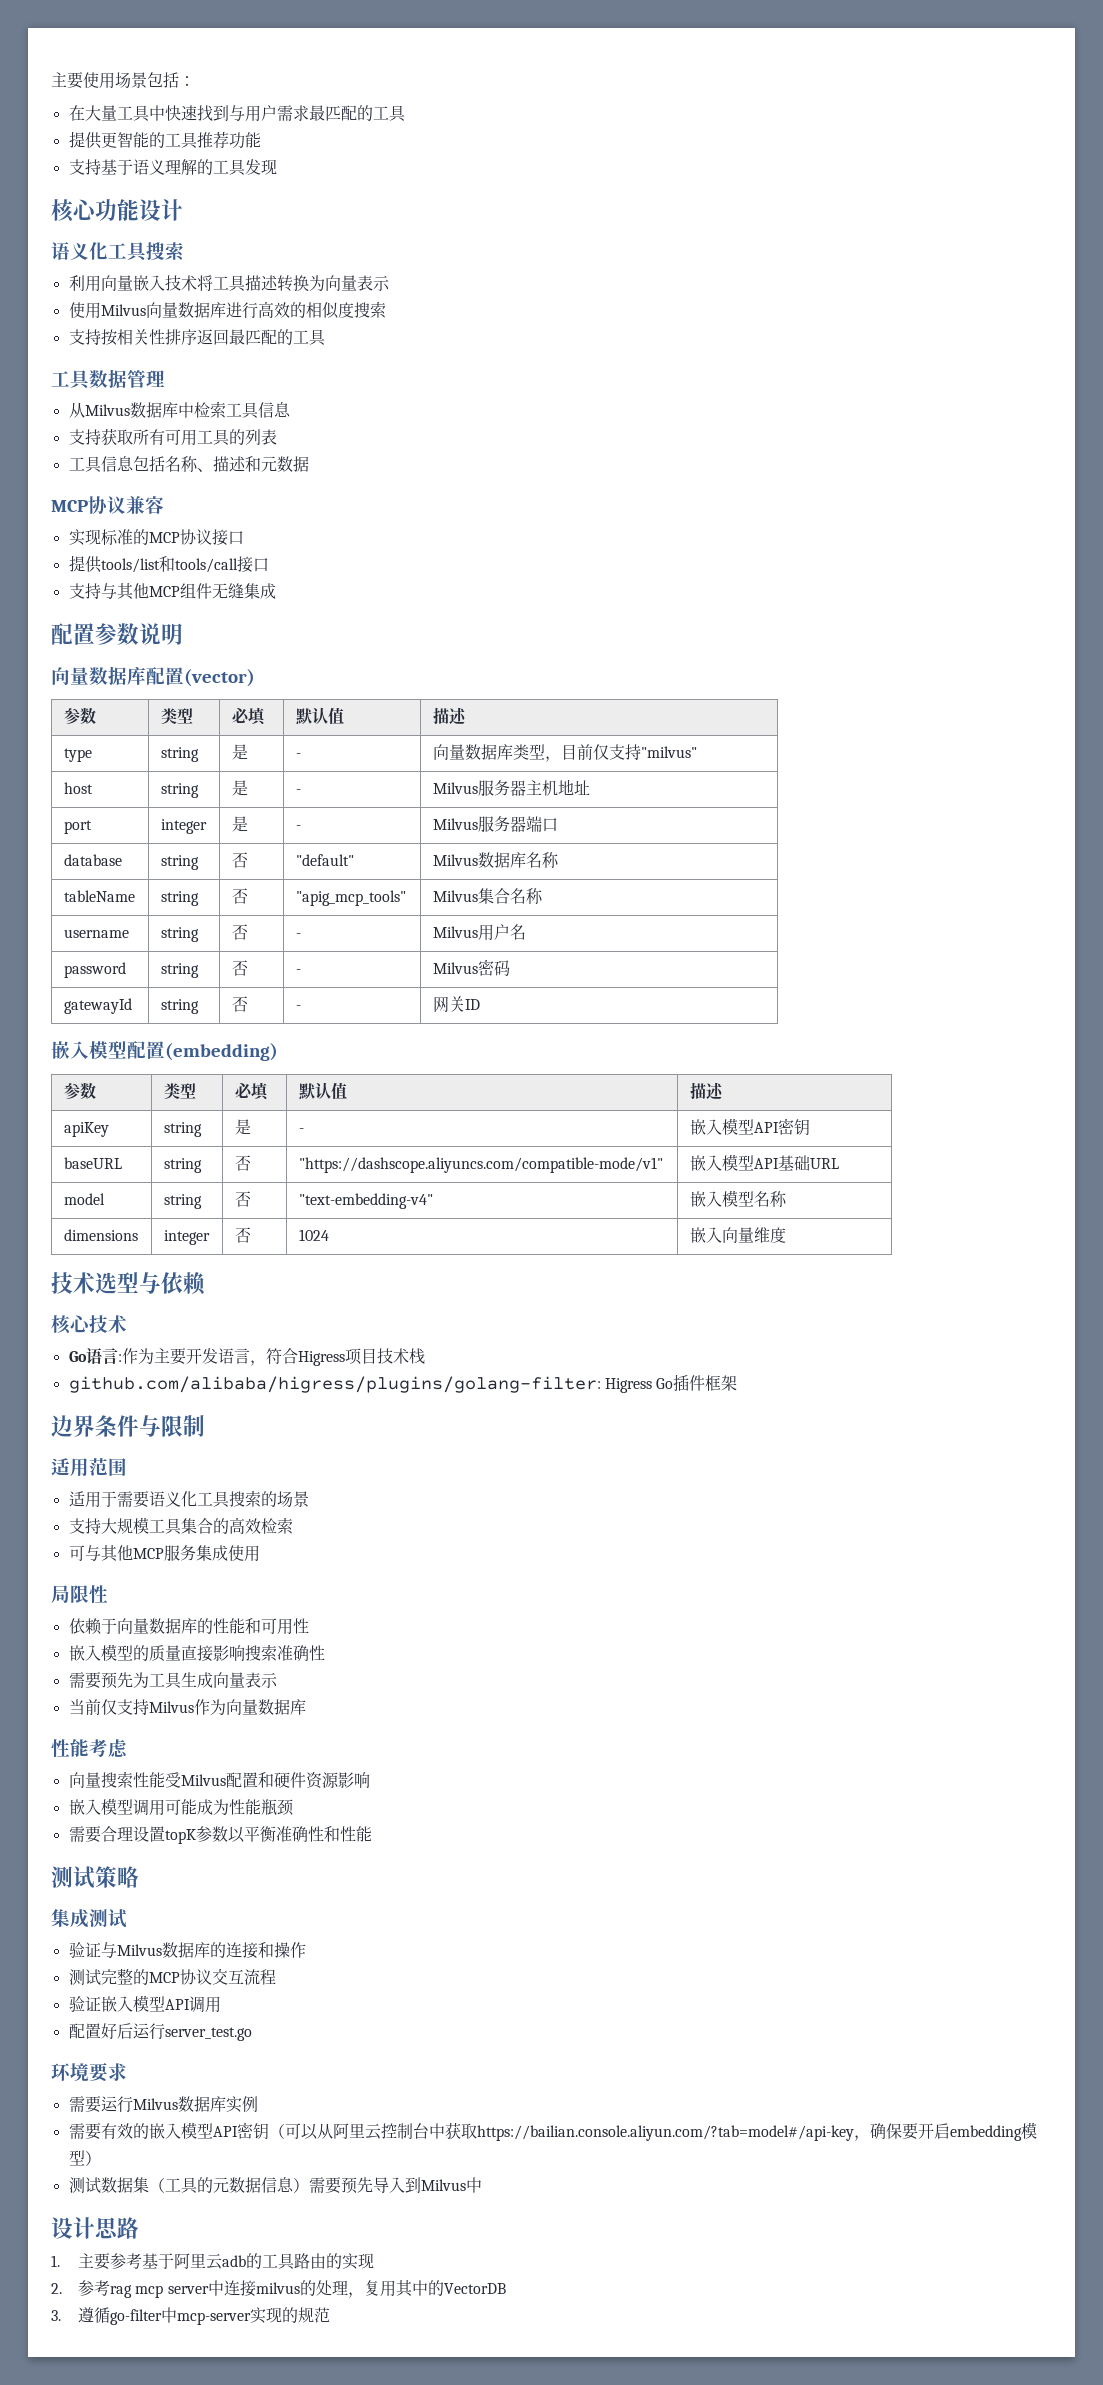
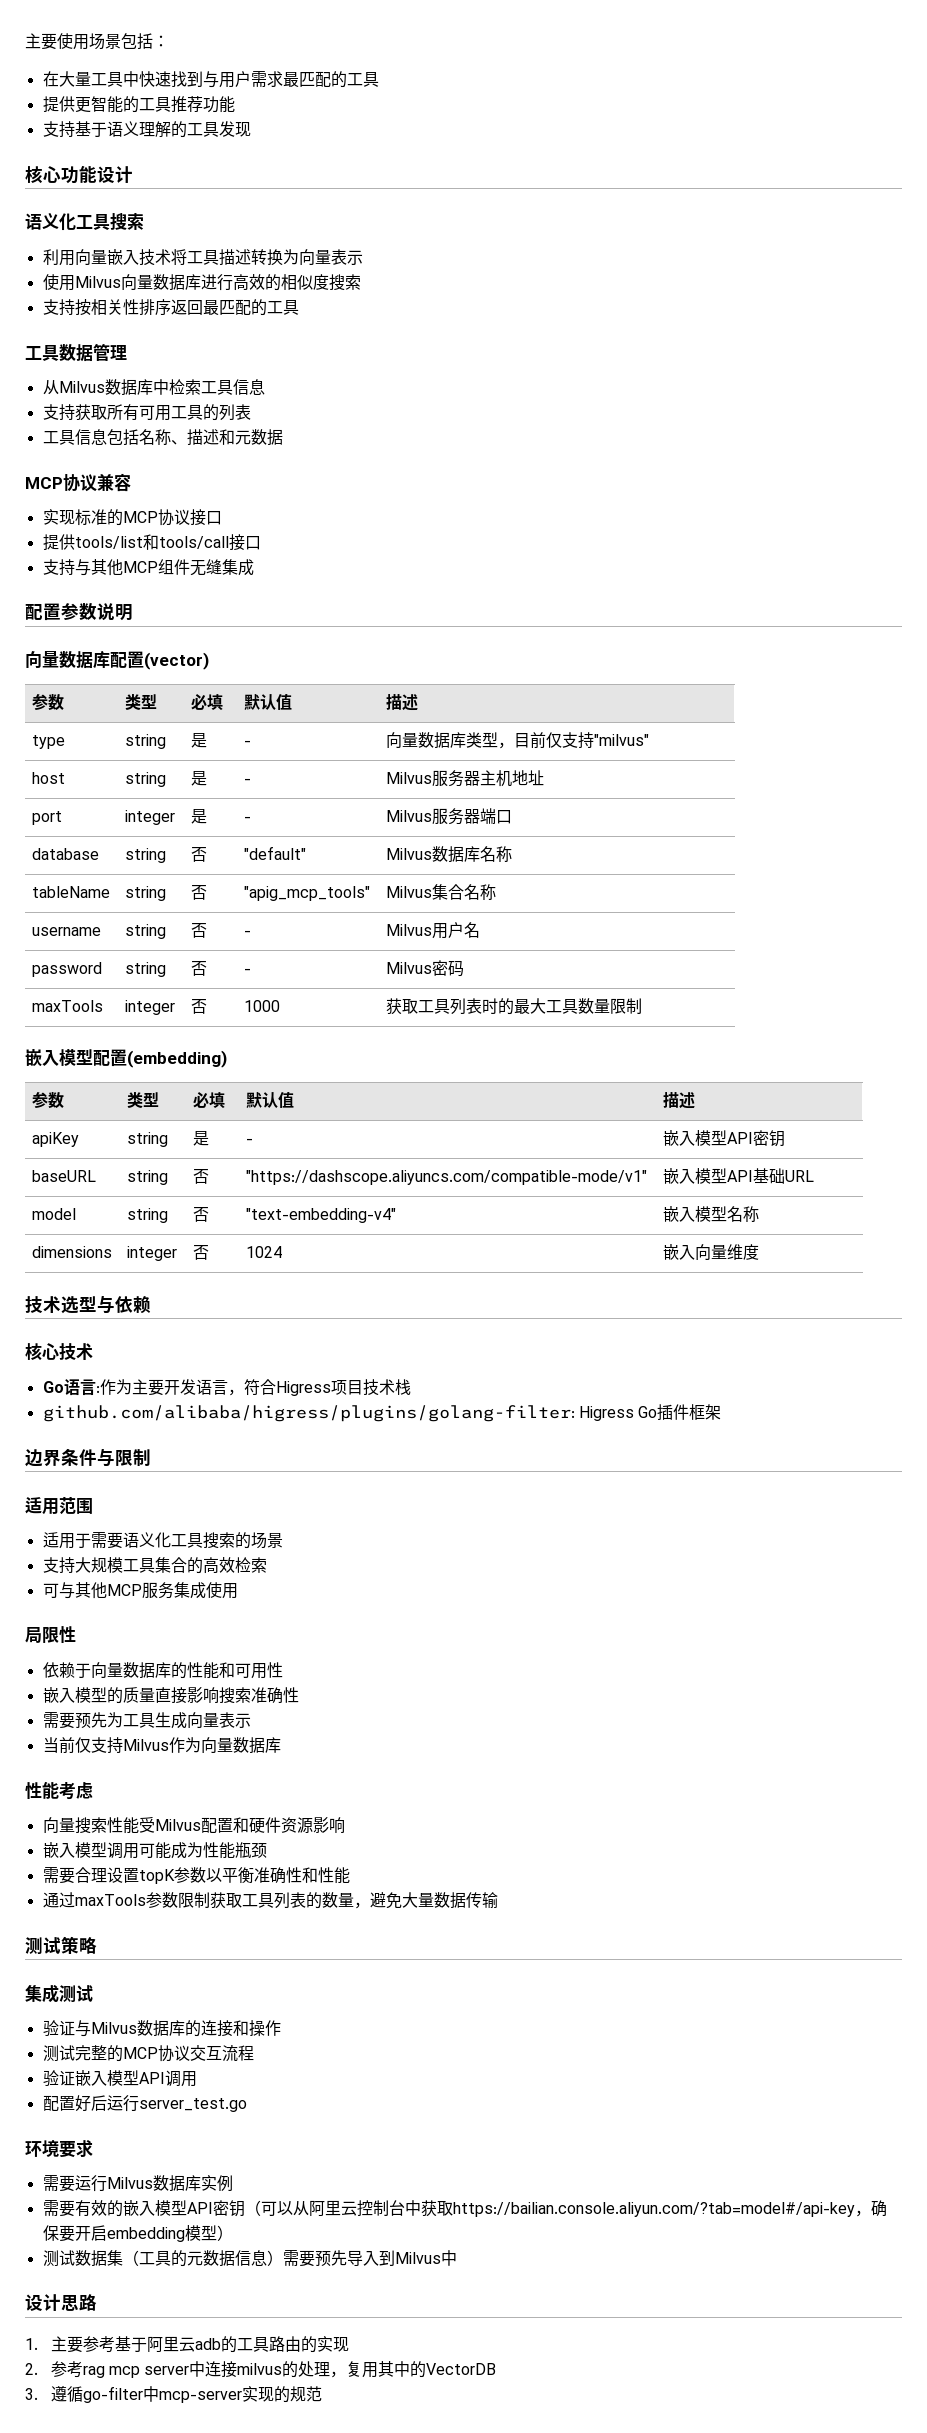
- gatewayId | string | 否 | - | 网关ID
+ maxTools | integer | 否 | 1000 | 获取工具列表时的最大工具数量限制
+ 通过maxTools参数限制获取工具列表的数量，避免大量数据传输

